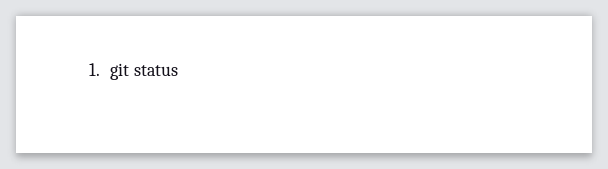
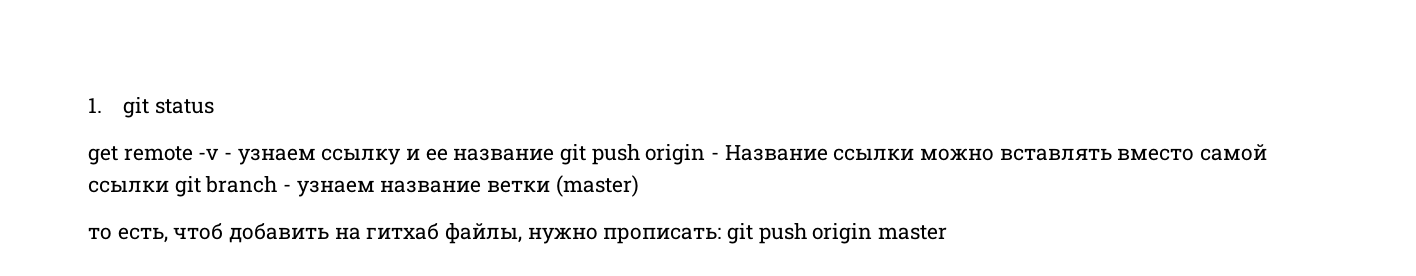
+ get remote -v - узнаем ссылку и ее название git push origin - Название ссылки можно вставлять вместо самой ссылки git branch - узнаем название ветки (master)
+ то есть, чтоб добавить на гитхаб файлы, нужно прописать: git push origin master

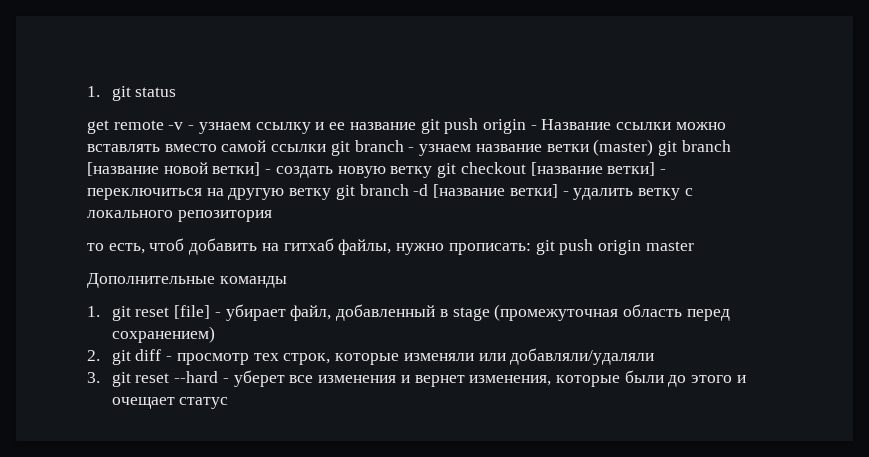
- get remote -v - узнаем ссылку и ее название git push origin - Название ссылки можно вставлять вместо самой ссылки git branch - узнаем название ветки (master)
+ get remote -v - узнаем ссылку и ее название git push origin - Название ссылки можно вставлять вместо самой ссылки git branch - узнаем название ветки (master) git branch [название новой ветки] - создать новую ветку git checkout [название ветки] - переключиться на другую ветку git branch -d [название ветки] - удалить ветку с локального репозитория
+ Дополнительные команды
+ 1. git reset [file] - убирает файл, добавленный в stage (промежуточная область перед сохранением)
+ 2. git diff - просмотр тех строк, которые изменяли или добавляли/удаляли
+ 3. git reset --hard - уберет все изменения и вернет изменения, которые были до этого и очещает статус

